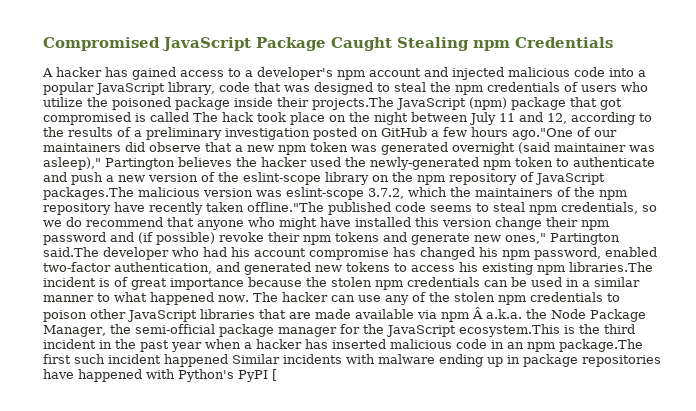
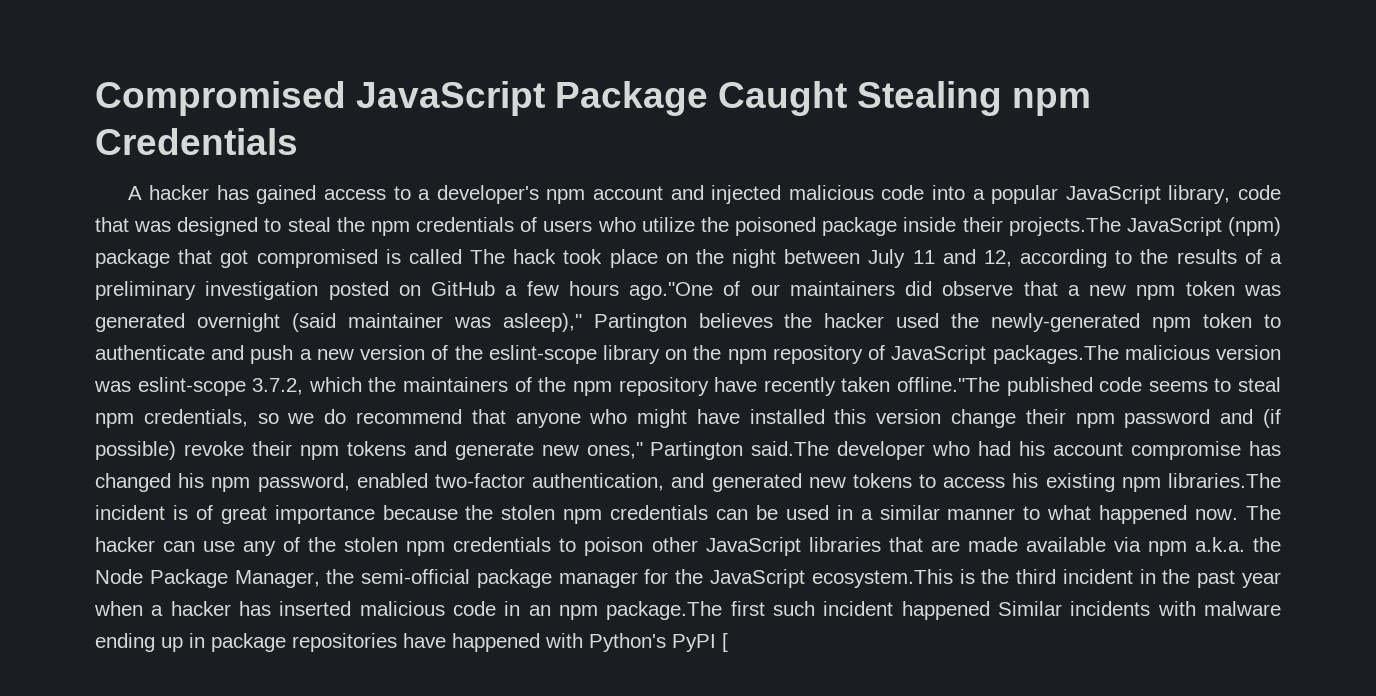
- The hacker can use any of the stolen npm credentials to poison other JavaScript libraries that are made available via npm Â a.k.a. the Node Package Manager, the semi-official package manager for the JavaScript ecosystem.This is the third incident in the past year when a hacker has inserted malicious code in an npm package.The first such incident happened Similar incidents with malware ending up in package repositories have happened with Python's PyPI [
+ The hacker can use any of the stolen npm credentials to poison other JavaScript libraries that are made available via npm a.k.a. the Node Package Manager, the semi-official package manager for the JavaScript ecosystem.This is the third incident in the past year when a hacker has inserted malicious code in an npm package.The first such incident happened Similar incidents with malware ending up in package repositories have happened with Python's PyPI [

